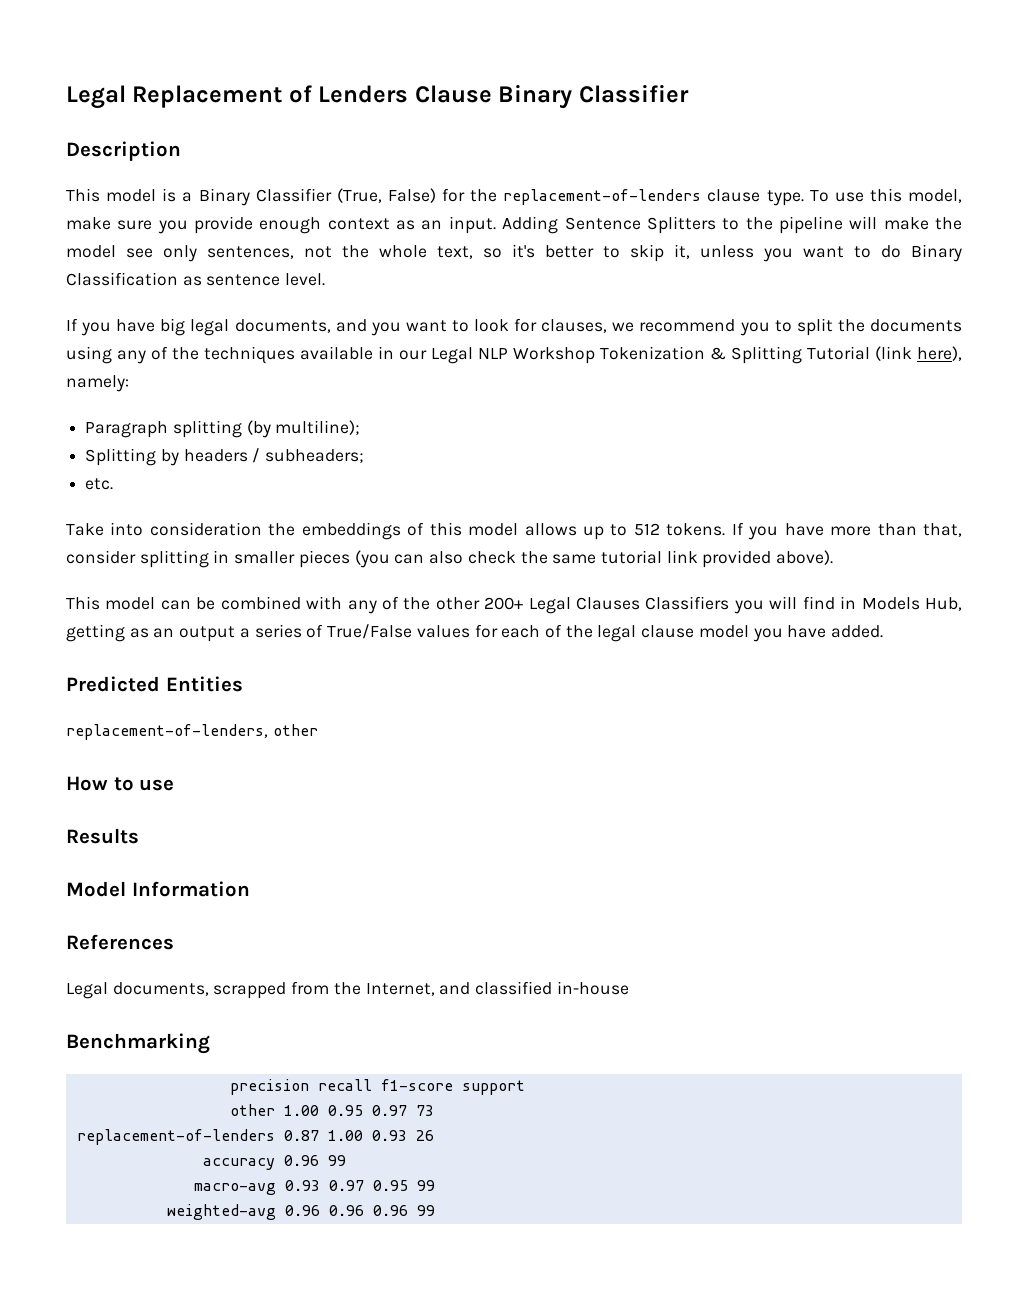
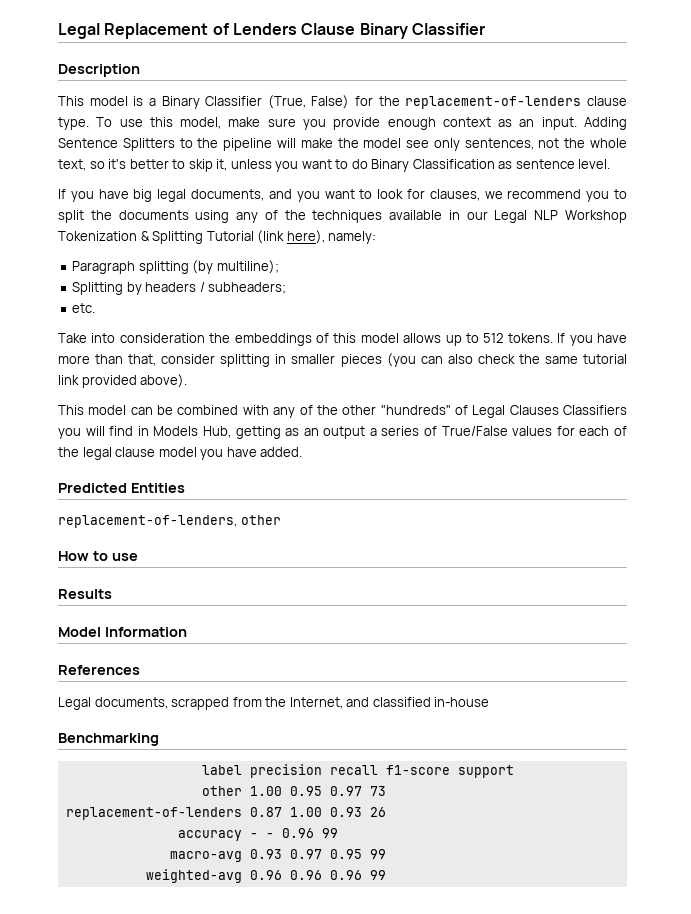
- This model can be combined with any of the other 200+ Legal Clauses Classifiers you will find in Models Hub, getting as an output a series of True/False values for each of the legal clause model you have added.
+ This model can be combined with any of the other "hundreds" of Legal Clauses Classifiers you will find in Models Hub, getting as an output a series of True/False values for each of the legal clause model you have added.
- precision recall f1-score support
+ label precision recall f1-score support
- accuracy 0.96 99
+ accuracy - - 0.96 99

